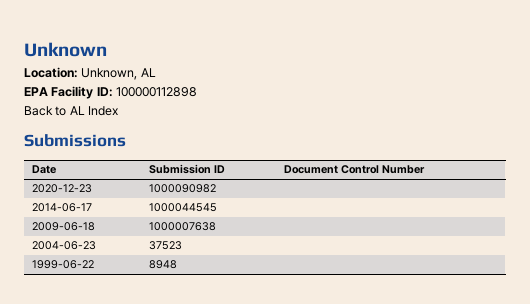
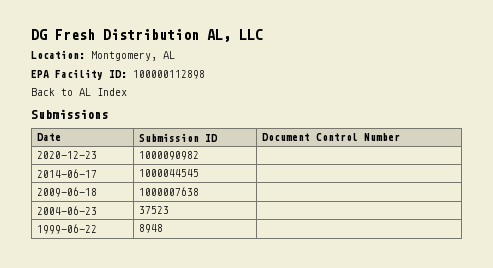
- Unknown
+ DG Fresh Distribution AL, LLC
- Location: Unknown, AL
+ Location: Montgomery, AL

